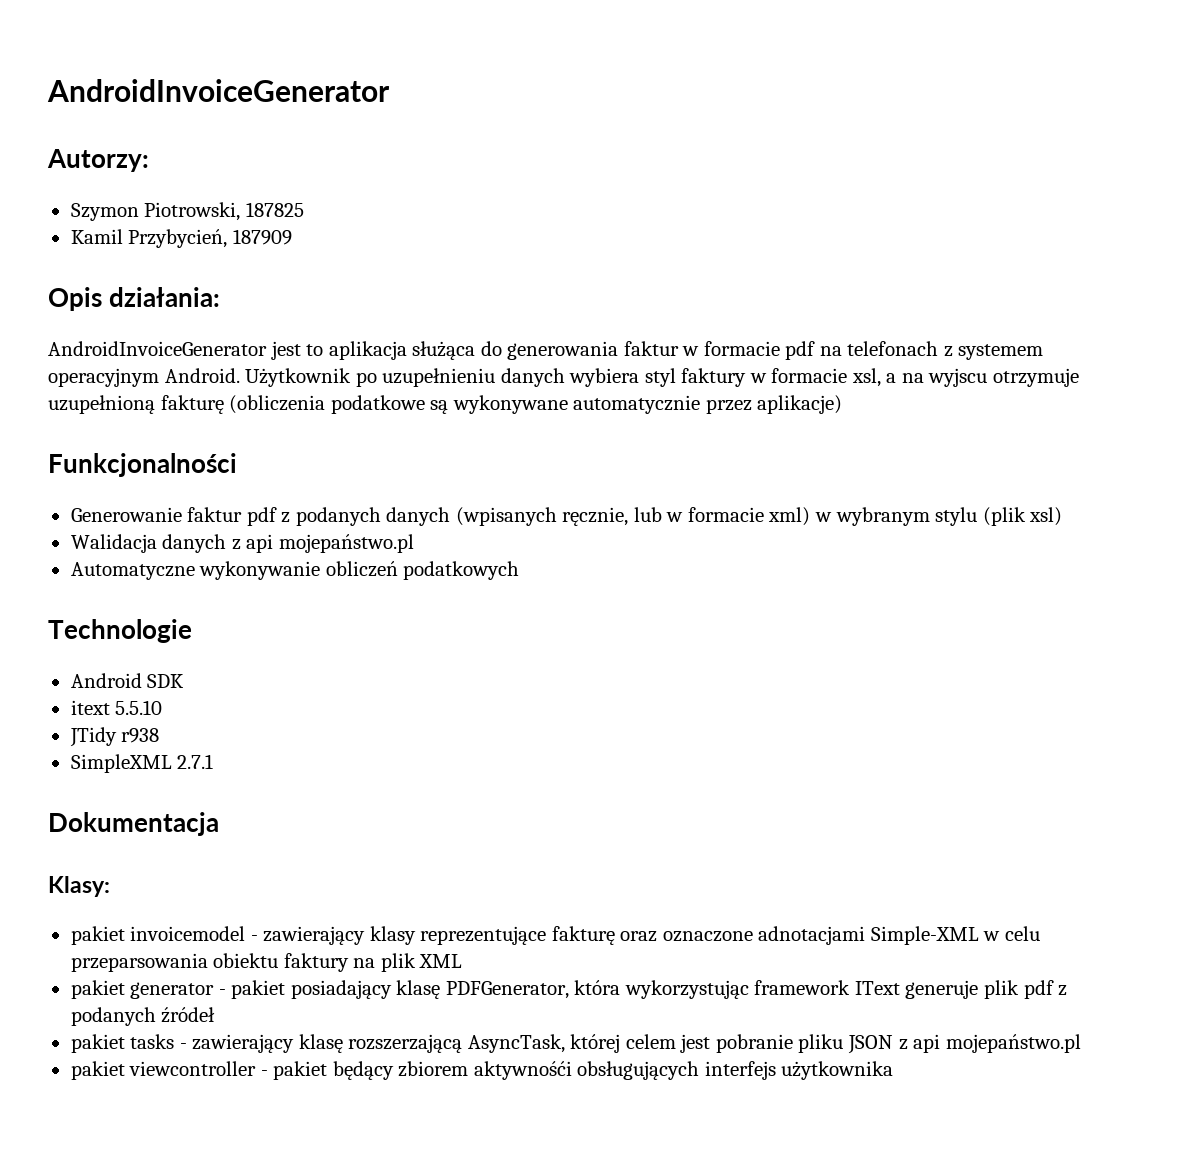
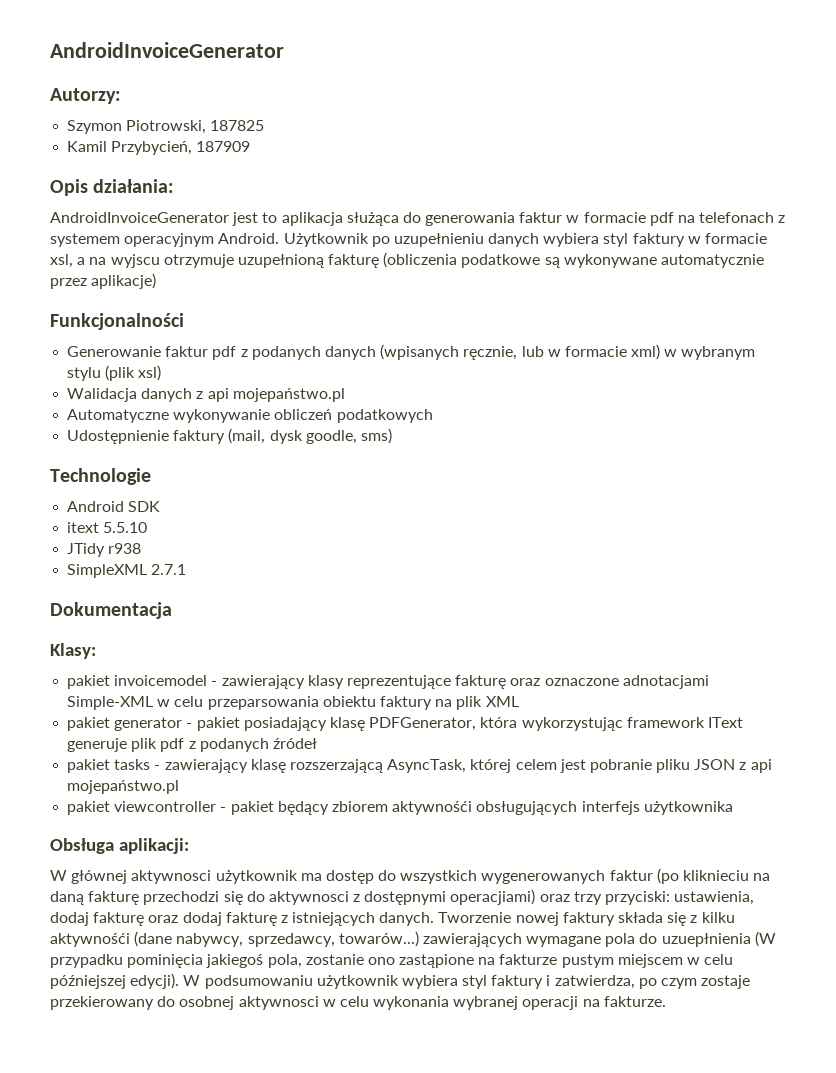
+ Udostępnienie faktury (mail, dysk goodle, sms)
+ Obsługa aplikacji:
+ W głównej aktywnosci użytkownik ma dostęp do wszystkich wygenerowanych faktur (po kliknieciu na daną fakturę przechodzi się do aktywnosci z dostępnymi operacjiami) oraz trzy przyciski: ustawienia, dodaj fakturę oraz dodaj fakturę z istniejących danych. Tworzenie nowej faktury składa się z kilku aktywnośći (dane nabywcy, sprzedawcy, towarów...) zawierających wymagane pola do uzuepłnienia (W przypadku pominięcia jakiegoś pola, zostanie ono zastąpione na fakturze pustym miejscem w celu późniejszej edycji). W podsumowaniu użytkownik wybiera styl faktury i zatwierdza, po czym zostaje przekierowany do osobnej aktywnosci w celu wykonania wybranej operacji na fakturze.

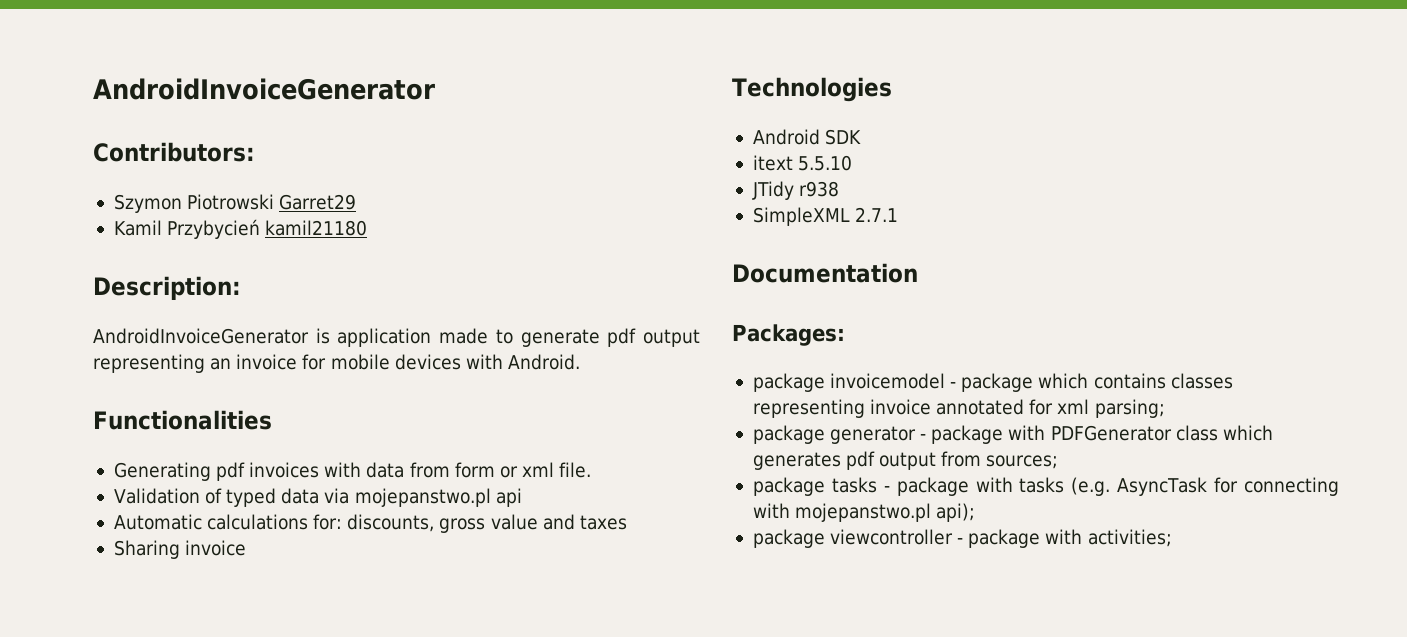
- Autorzy:
+ Contributors:
- Szymon Piotrowski, 187825
+ Szymon Piotrowski Garret29
- Kamil Przybycień, 187909
- Opis działania:
- AndroidInvoiceGenerator jest to aplikacja służąca do generowania faktur w formacie pdf na telefonach z systemem operacyjnym Android. Użytkownik po uzupełnieniu danych wybiera styl faktury w formacie xsl, a na wyjscu otrzymuje uzupełnioną fakturę (obliczenia podatkowe są wykonywane automatycznie przez aplikacje)
- Funkcjonalności
- Generowanie faktur pdf z podanych danych (wpisanych ręcznie, lub w formacie xml) w wybranym stylu (plik xsl)
- Walidacja danych z api mojepaństwo.pl
- Automatyczne wykonywanie obliczeń podatkowych
- Udostępnienie faktury (mail, dysk goodle, sms)
- Technologie
+ Kamil Przybycień kamil21180
+ Description:
+ AndroidInvoiceGenerator is application made to generate pdf output representing an invoice for mobile devices with Android.
+ Functionalities
+ Generating pdf invoices with data from form or xml file.
+ Validation of typed data via mojepanstwo.pl api
+ Automatic calculations for: discounts, gross value and taxes
+ Sharing invoice
+ Technologies
- Dokumentacja
- Klasy:
- pakiet invoicemodel - zawierający klasy reprezentujące fakturę oraz oznaczone adnotacjami Simple-XML w celu przeparsowania obiektu faktury na plik XML
- pakiet generator - pakiet posiadający klasę PDFGenerator, która wykorzystując framework IText generuje plik pdf z podanych źródeł
- pakiet tasks - zawierający klasę rozszerzającą AsyncTask, której celem jest pobranie pliku JSON z api mojepaństwo.pl
- pakiet viewcontroller - pakiet będący zbiorem aktywnośći obsługujących interfejs użytkownika
- Obsługa aplikacji:
- W głównej aktywnosci użytkownik ma dostęp do wszystkich wygenerowanych faktur (po kliknieciu na daną fakturę przechodzi się do aktywnosci z dostępnymi operacjiami) oraz trzy przyciski: ustawienia, dodaj fakturę oraz dodaj fakturę z istniejących danych. Tworzenie nowej faktury składa się z kilku aktywnośći (dane nabywcy, sprzedawcy, towarów...) zawierających wymagane pola do uzuepłnienia (W przypadku pominięcia jakiegoś pola, zostanie ono zastąpione na fakturze pustym miejscem w celu późniejszej edycji). W podsumowaniu użytkownik wybiera styl faktury i zatwierdza, po czym zostaje przekierowany do osobnej aktywnosci w celu wykonania wybranej operacji na fakturze.
+ Documentation
+ Packages:
+ package invoicemodel - package which contains classes representing invoice annotated for xml parsing;
+ package generator - package with PDFGenerator class which generates pdf output from sources;
+ package tasks - package with tasks (e.g. AsyncTask for connecting with mojepanstwo.pl api);
+ package viewcontroller - package with activities;

